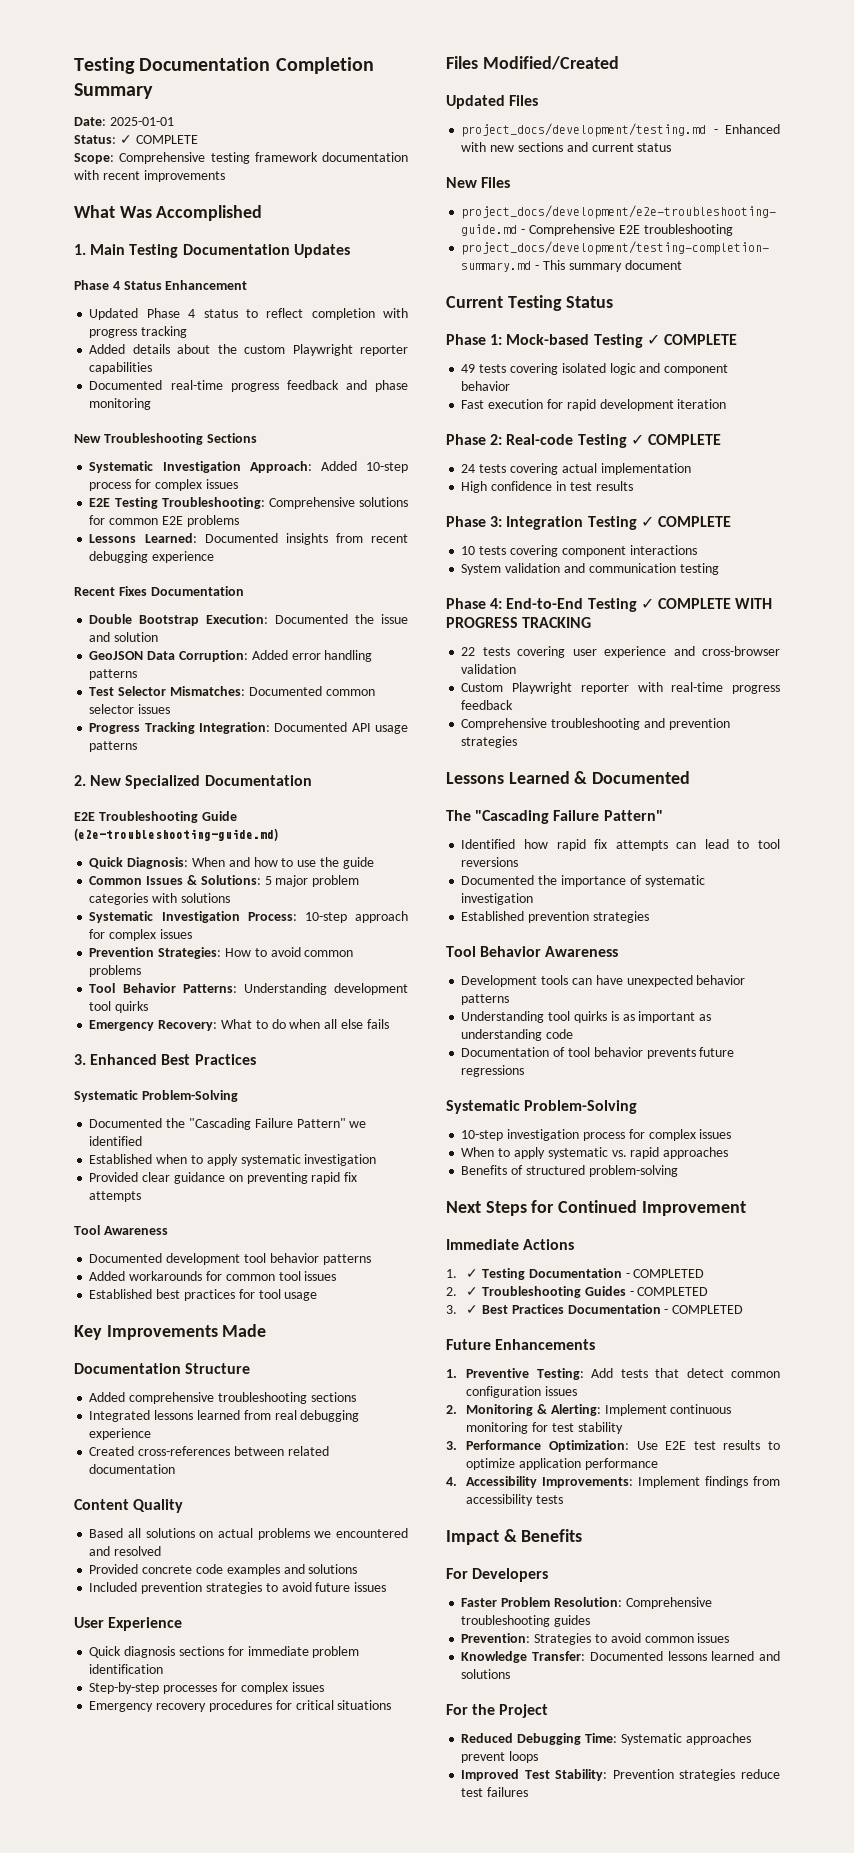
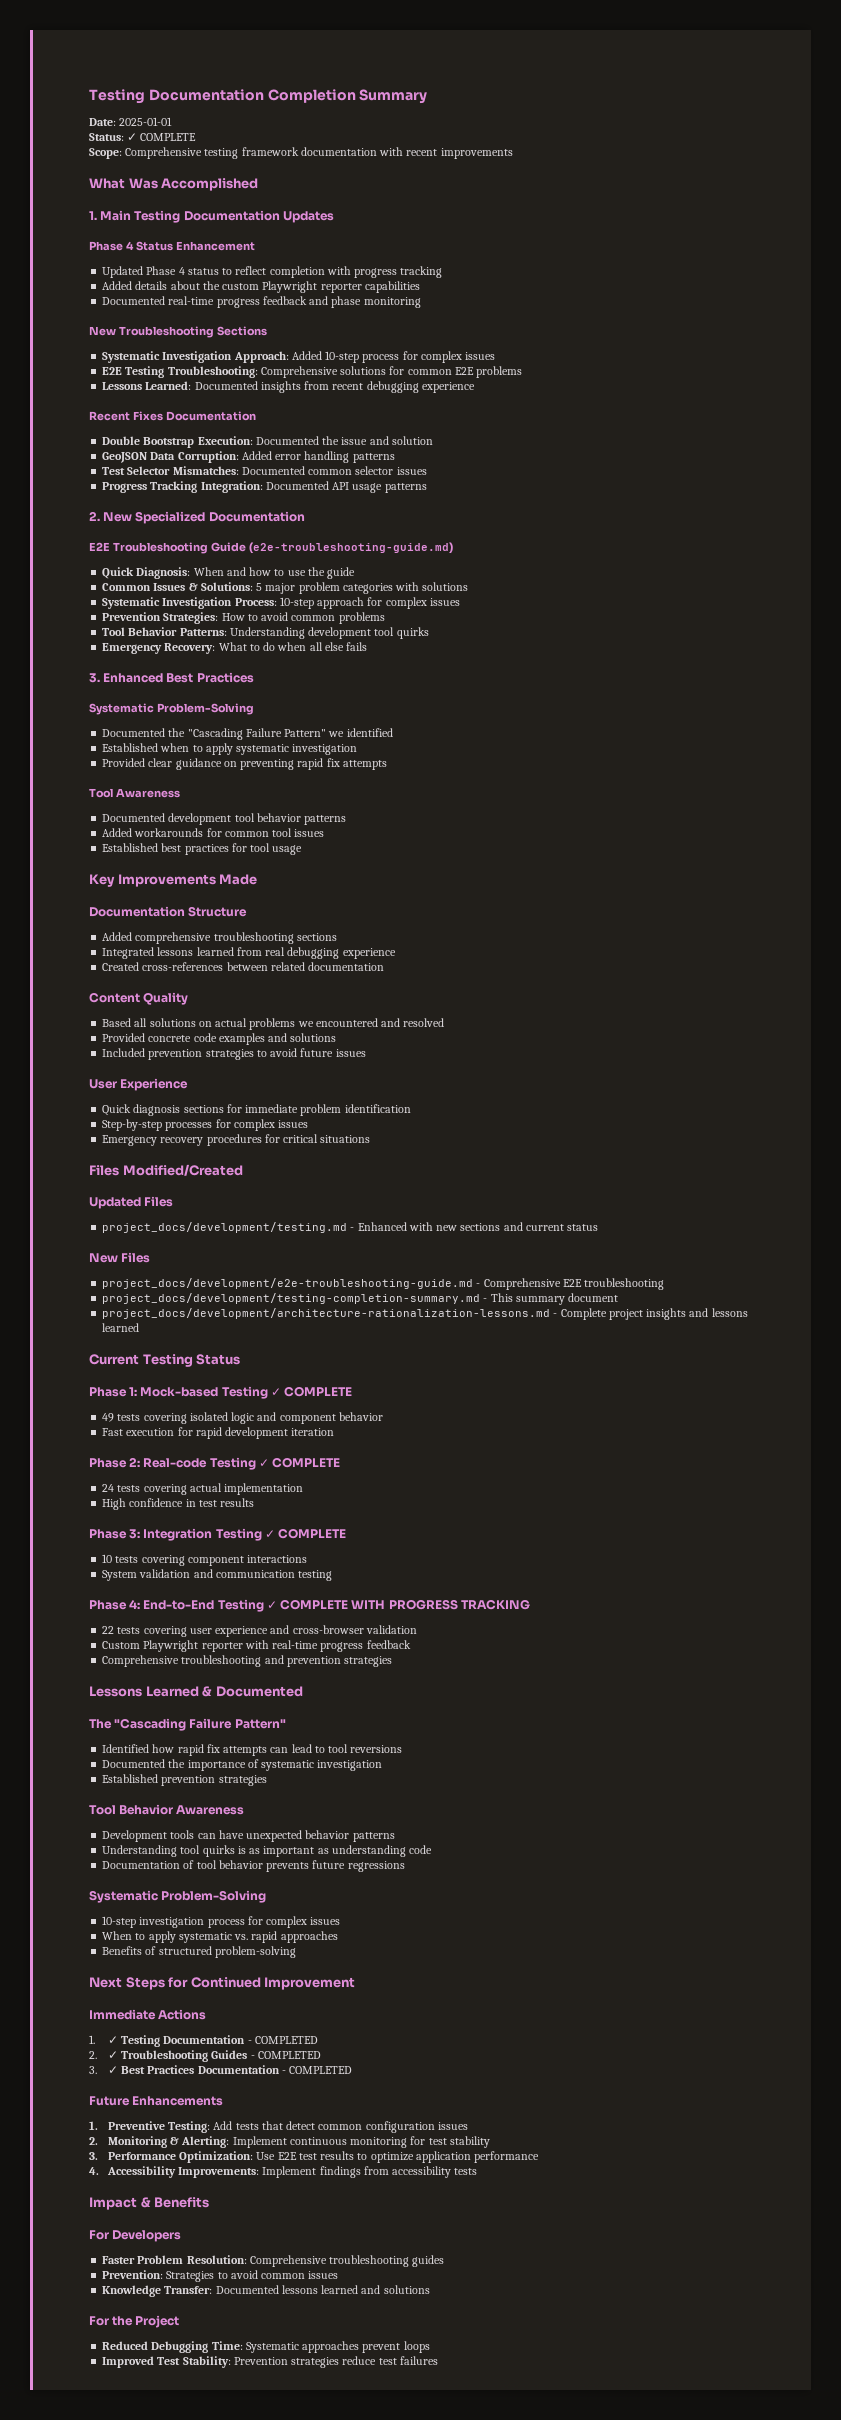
+ project_docs/development/architecture-rationalization-lessons.md - Complete project insights and lessons learned

